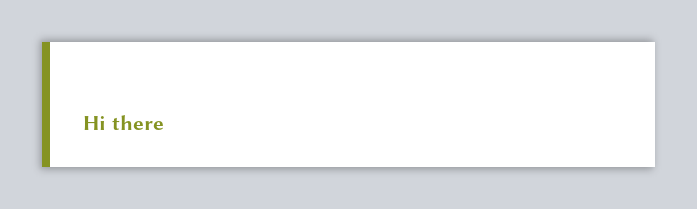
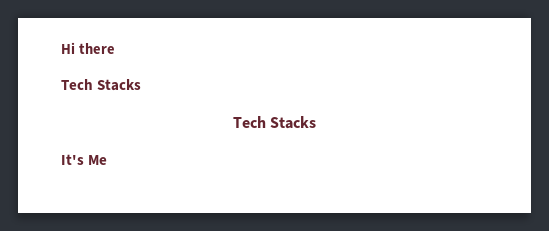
  Hi there
+ Tech Stacks
+ Tech Stacks
+ It's Me

